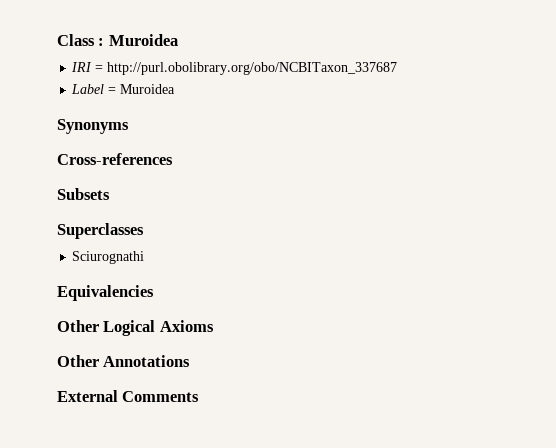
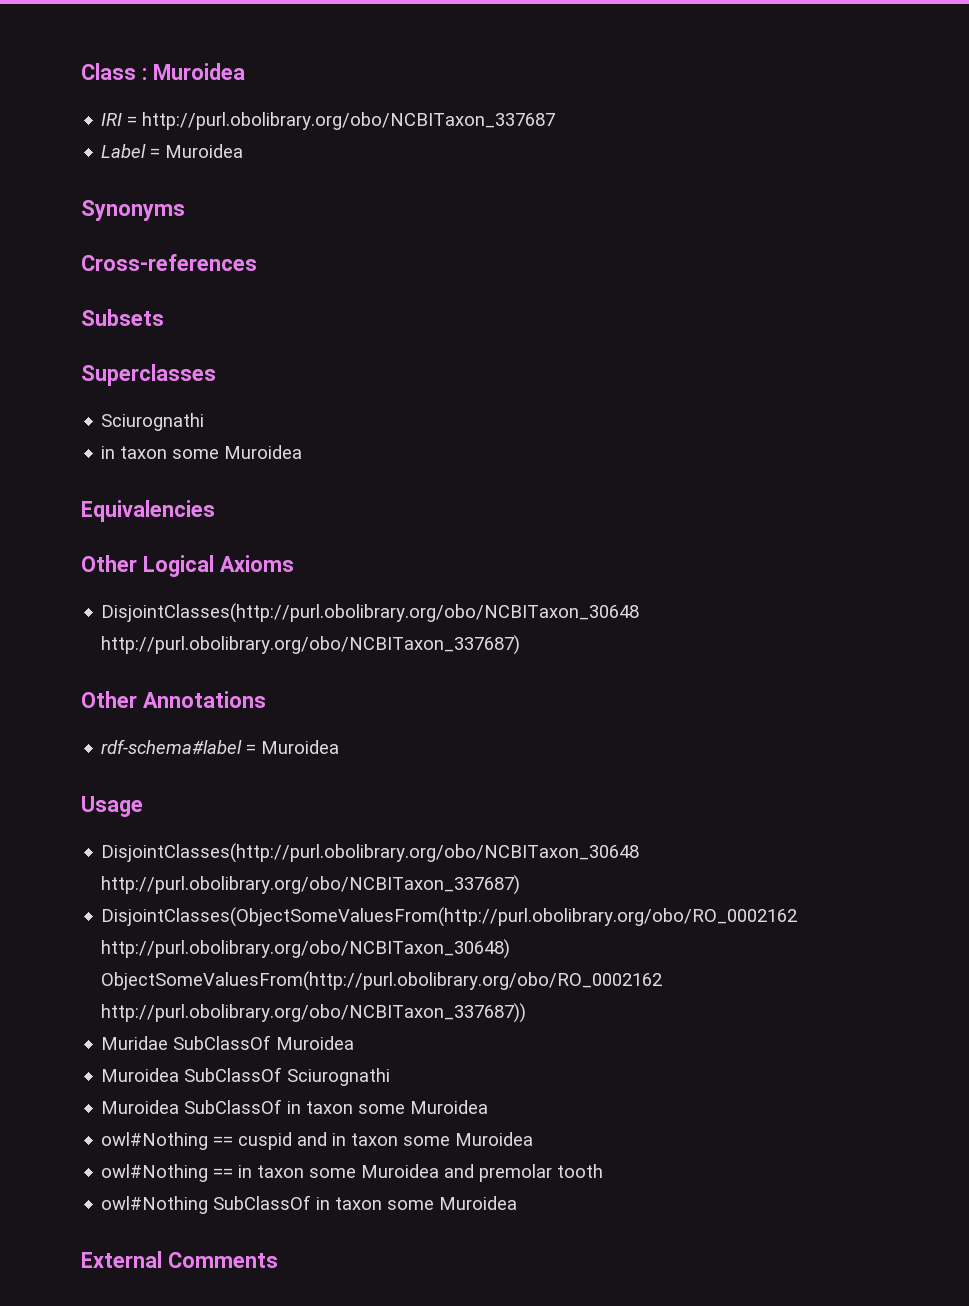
  Superclasses
  Sciurognathi
+ in taxon some Muroidea
  Other Logical Axioms
+ DisjointClasses(http://purl.obolibrary.org/obo/NCBITaxon_30648 http://purl.obolibrary.org/obo/NCBITaxon_337687)
+ rdf-schema#label = Muroidea
+ Usage
+ DisjointClasses(http://purl.obolibrary.org/obo/NCBITaxon_30648 http://purl.obolibrary.org/obo/NCBITaxon_337687)
+ DisjointClasses(ObjectSomeValuesFrom(http://purl.obolibrary.org/obo/RO_0002162 http://purl.obolibrary.org/obo/NCBITaxon_30648) ObjectSomeValuesFrom(http://purl.obolibrary.org/obo/RO_0002162 http://purl.obolibrary.org/obo/NCBITaxon_337687))
+ Muridae SubClassOf Muroidea
+ Muroidea SubClassOf Sciurognathi
+ Muroidea SubClassOf in taxon some Muroidea
+ owl#Nothing == cuspid and in taxon some Muroidea
+ owl#Nothing == in taxon some Muroidea and premolar tooth
+ owl#Nothing SubClassOf in taxon some Muroidea

